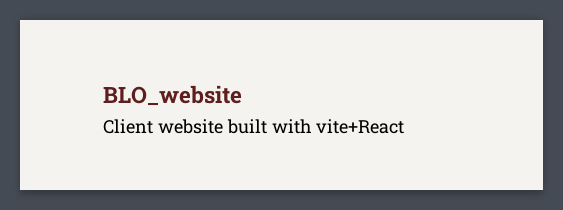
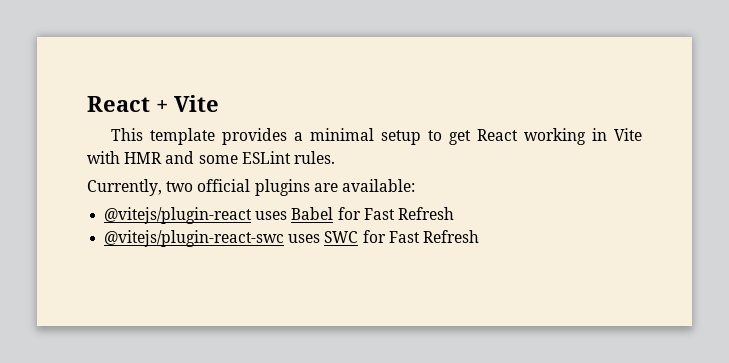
- BLO_website
- Client website built with vite+React
+ React + Vite
+ This template provides a minimal setup to get React working in Vite with HMR and some ESLint rules.
+ Currently, two official plugins are available:
+ @vitejs/plugin-react uses Babel for Fast Refresh
+ @vitejs/plugin-react-swc uses SWC for Fast Refresh

